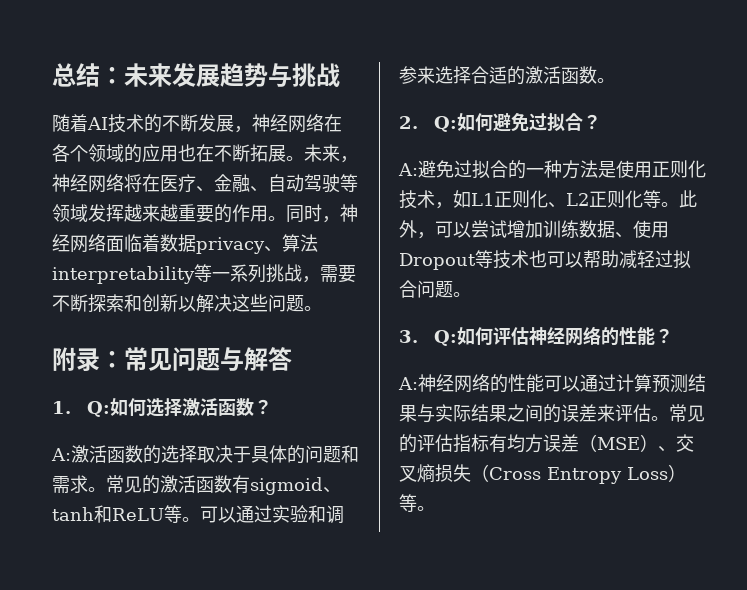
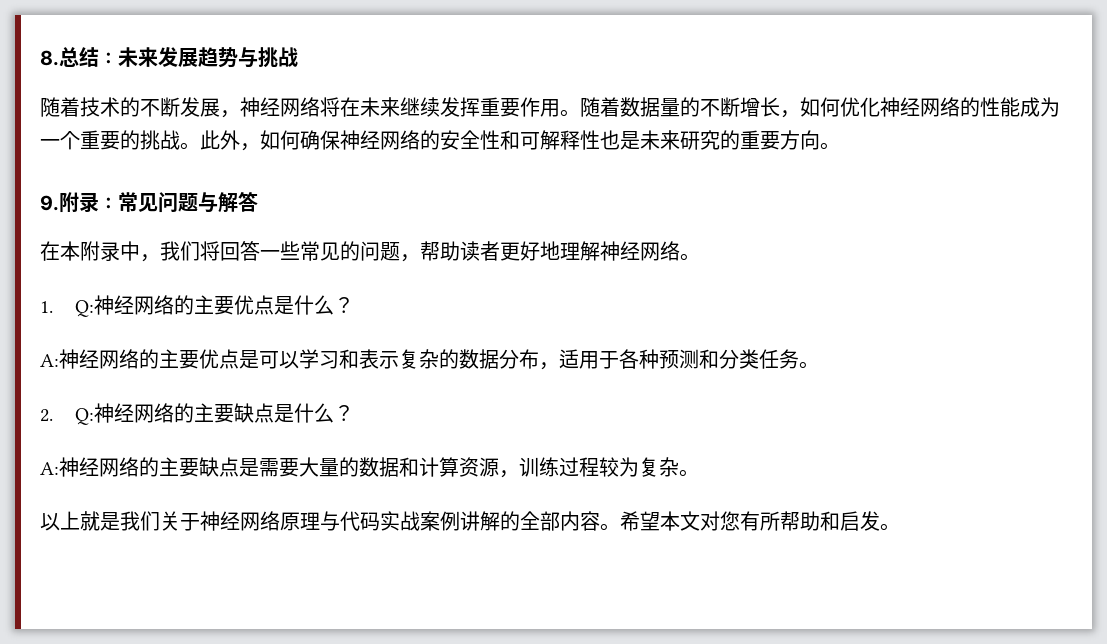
- 总结：未来发展趋势与挑战
+ 8.总结：未来发展趋势与挑战
- 随着AI技术的不断发展，神经网络在各个领域的应用也在不断拓展。未来，神经网络将在医疗、金融、自动驾驶等领域发挥越来越重要的作用。同时，神经网络面临着数据privacy、算法interpretability等一系列挑战，需要不断探索和创新以解决这些问题。
- 附录：常见问题与解答
+ 随着技术的不断发展，神经网络将在未来继续发挥重要作用。随着数据量的不断增长，如何优化神经网络的性能成为一个重要的挑战。此外，如何确保神经网络的安全性和可解释性也是未来研究的重要方向。
+ 9.附录：常见问题与解答
- 1. Q:如何选择激活函数？
- A:激活函数的选择取决于具体的问题和需求。常见的激活函数有sigmoid、tanh和ReLU等。可以通过实验和调参来选择合适的激活函数。
- 2. Q:如何避免过拟合？
- A:避免过拟合的一种方法是使用正则化技术，如L1正则化、L2正则化等。此外，可以尝试增加训练数据、使用Dropout等技术也可以帮助减轻过拟合问题。
- 3. Q:如何评估神经网络的性能？
- A:神经网络的性能可以通过计算预测结果与实际结果之间的误差来评估。常见的评估指标有均方误差（MSE）、交叉熵损失（Cross Entropy Loss）等。
+ 在本附录中，我们将回答一些常见的问题，帮助读者更好地理解神经网络。
+ 1. Q:神经网络的主要优点是什么？
+ A:神经网络的主要优点是可以学习和表示复杂的数据分布，适用于各种预测和分类任务。
+ 2. Q:神经网络的主要缺点是什么？
+ A:神经网络的主要缺点是需要大量的数据和计算资源，训练过程较为复杂。
+ 以上就是我们关于神经网络原理与代码实战案例讲解的全部内容。希望本文对您有所帮助和启发。

